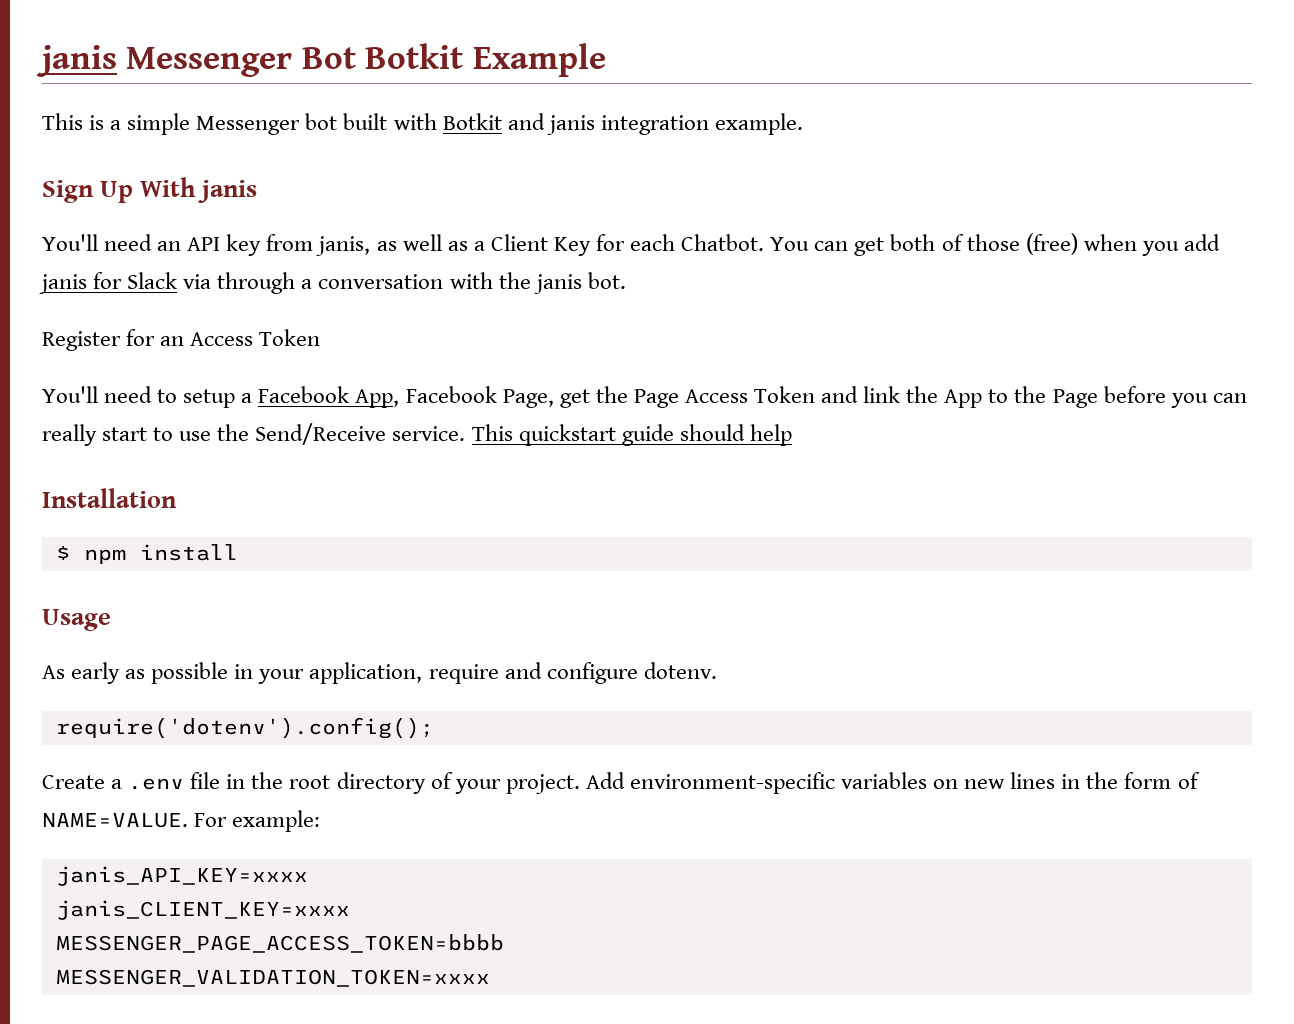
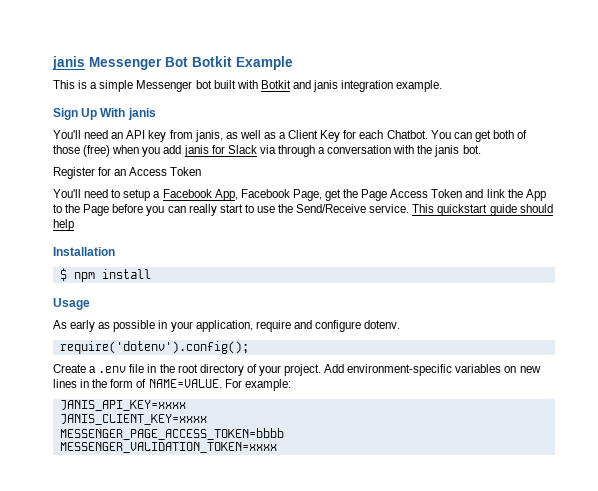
- janis_API_KEY=xxxx
- janis_CLIENT_KEY=xxxx
+ JANIS_API_KEY=xxxx
+ JANIS_CLIENT_KEY=xxxx

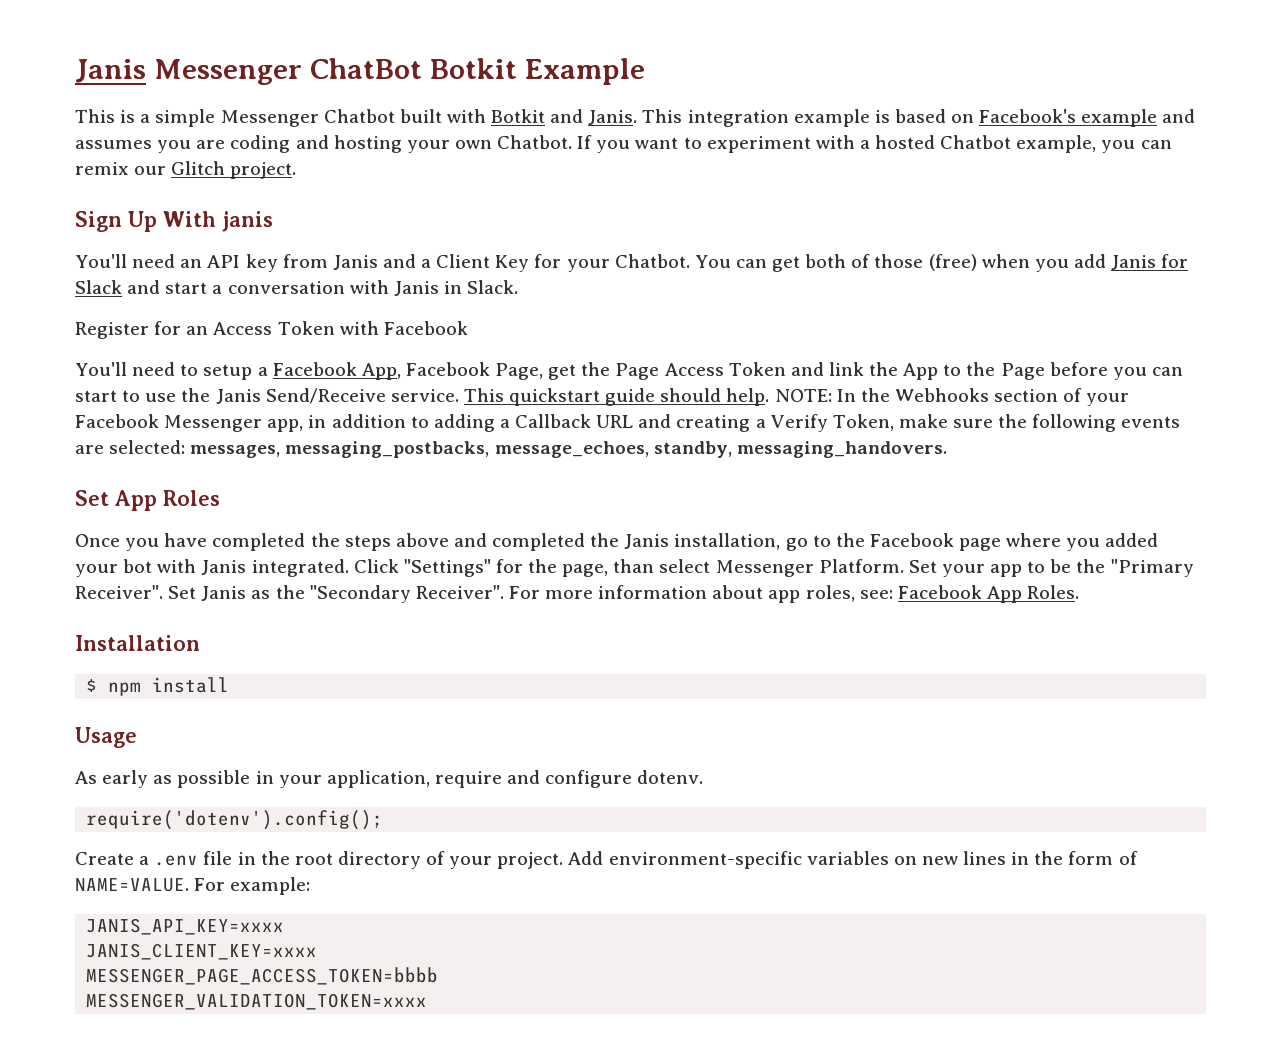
- janis Messenger Bot Botkit Example
+ Janis Messenger ChatBot Botkit Example
- This is a simple Messenger bot built with Botkit and janis integration example.
+ This is a simple Messenger Chatbot built with Botkit and Janis. This integration example is based on Facebook's example and assumes you are coding and hosting your own Chatbot. If you want to experiment with a hosted Chatbot example, you can remix our Glitch project.
- You'll need an API key from janis, as well as a Client Key for each Chatbot.
+ You'll need an API key from Janis and a Client Key for your Chatbot.
- You can get both of those (free) when you add janis for Slack via through a conversation with the janis bot.
+ You can get both of those (free) when you add Janis for Slack and start a conversation with Janis in Slack.
- Register for an Access Token
+ Register for an Access Token with Facebook
- You'll need to setup a Facebook App, Facebook Page, get the Page Access Token and link the App to the Page before you can really start to use the Send/Receive service.
+ You'll need to setup a Facebook App, Facebook Page, get the Page Access Token and link the App to the Page before you can start to use the Janis Send/Receive service.
- This quickstart guide should help
+ This quickstart guide should help. NOTE: In the Webhooks section of your Facebook Messenger app, in addition to adding a Callback URL and creating a Verify Token, make sure the following events are selected: messages, messaging_postbacks, message_echoes, standby, messaging_handovers.
+ Set App Roles
+ Once you have completed the steps above and completed the Janis installation, go to the Facebook page where you added your bot with Janis integrated. Click "Settings" for the page, than select Messenger Platform. Set your app to be the "Primary Receiver". Set Janis as the "Secondary Receiver". For more information about app roles, see: Facebook App Roles.

